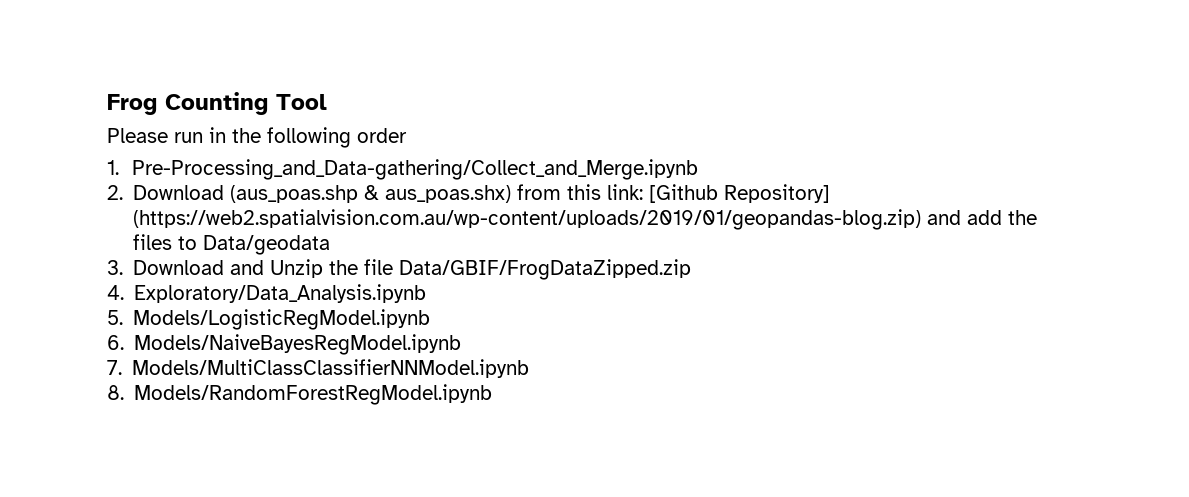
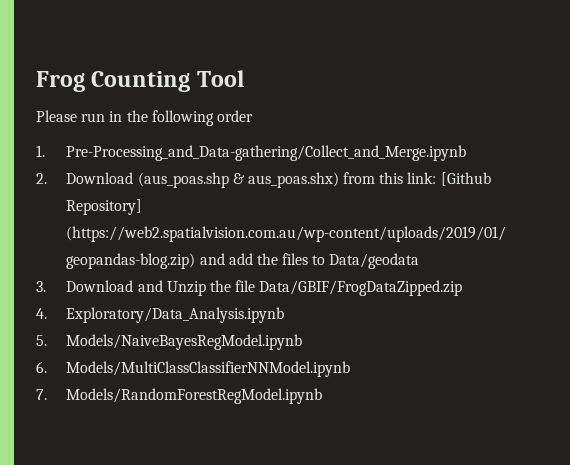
- 5. Models/LogisticRegModel.ipynb
- 6. Models/NaiveBayesRegModel.ipynb
+ 5. Models/NaiveBayesRegModel.ipynb
- 7. Models/MultiClassClassifierNNModel.ipynb
+ 6. Models/MultiClassClassifierNNModel.ipynb
- 8. Models/RandomForestRegModel.ipynb
+ 7. Models/RandomForestRegModel.ipynb

